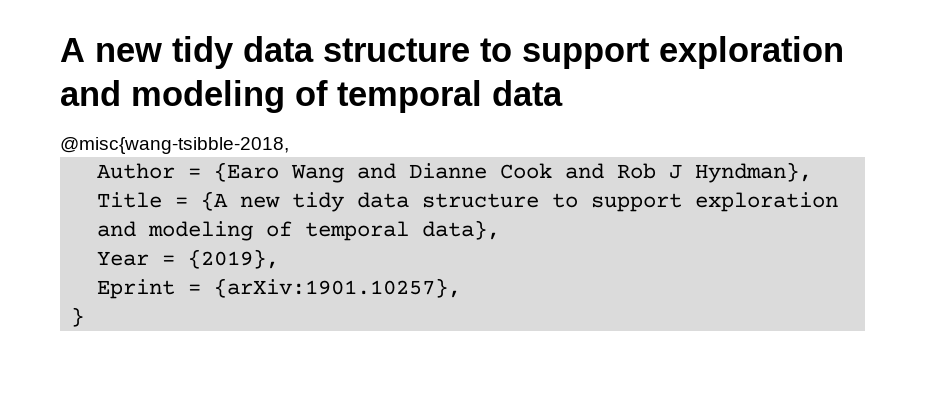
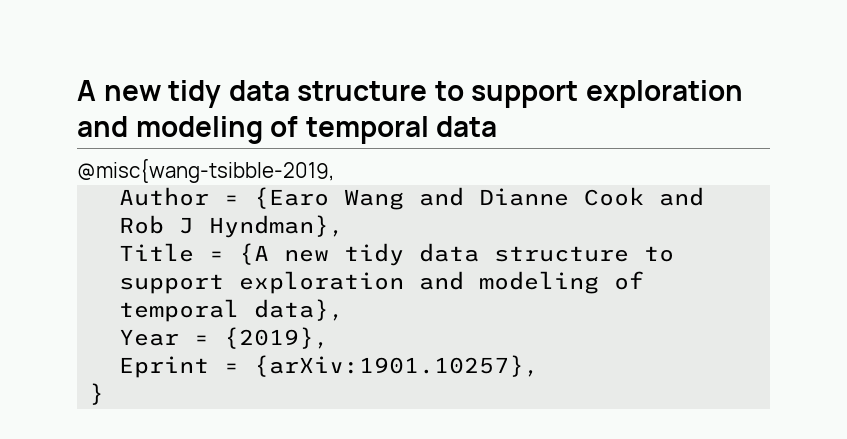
- @misc{wang-tsibble-2018,
+ @misc{wang-tsibble-2019,

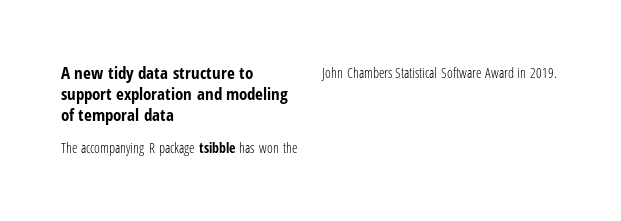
- @misc{wang-tsibble-2019,
- Author = {Earo Wang and Dianne Cook and Rob J Hyndman},
- Title = {A new tidy data structure to support exploration and modeling of temporal data},
- Year = {2019},
- Eprint = {arXiv:1901.10257},
- }
+ The accompanying R package tsibble has won the John Chambers Statistical Software Award in 2019.

